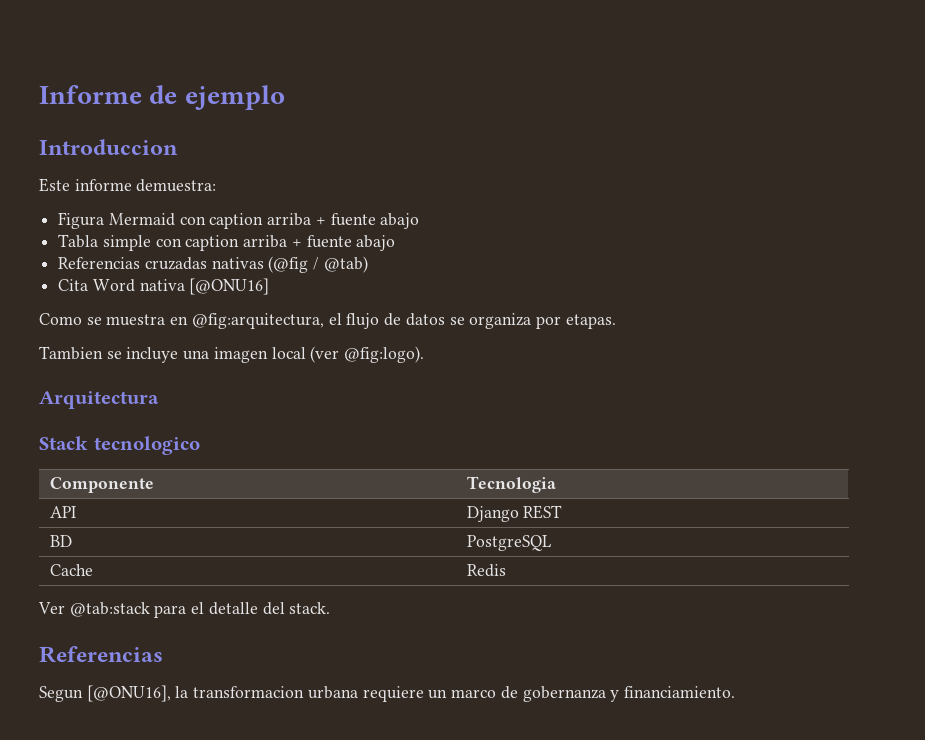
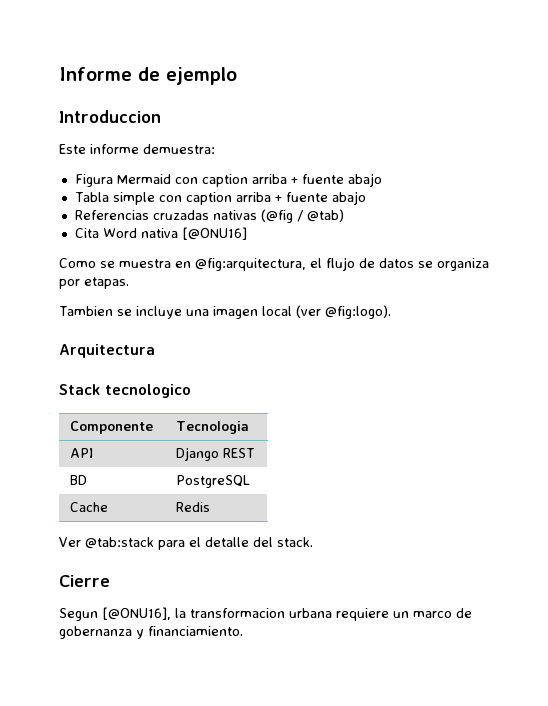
  Ver @tab:stack para el detalle del stack.
- Referencias
+ Cierre

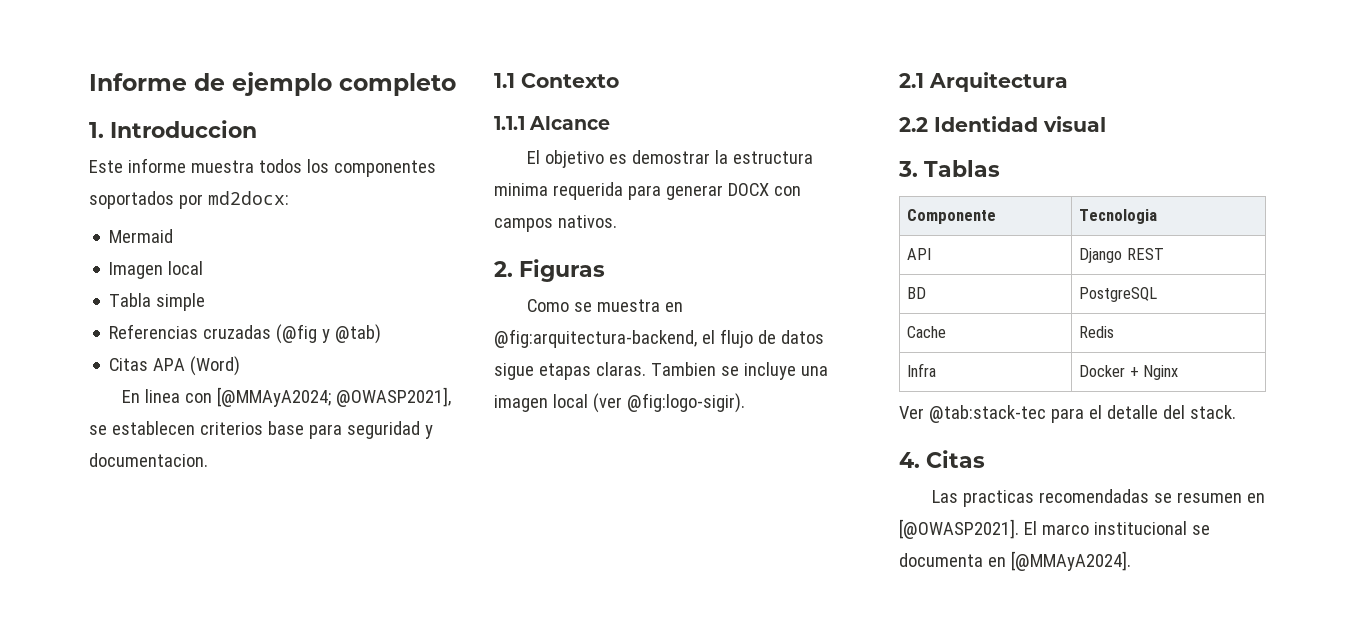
- Informe de ejemplo
- Introduccion
+ Informe de ejemplo completo
+ 1. Introduccion
- Este informe demuestra:
- Figura Mermaid con caption arriba + fuente abajo
- Tabla simple con caption arriba + fuente abajo
- Referencias cruzadas nativas (@fig / @tab)
- Cita Word nativa [@ONU16]
+ Este informe muestra todos los componentes soportados por md2docx:
+ Mermaid
+ Imagen local
+ Tabla simple
+ Referencias cruzadas (@fig y @tab)
+ Citas APA (Word)
+ En linea con [@MMAyA2024; @OWASP2021], se establecen criterios base para seguridad y documentacion.
+ 1.1 Contexto
+ 1.1.1 Alcance
+ El objetivo es demostrar la estructura minima requerida para generar DOCX con campos nativos.
+ 2. Figuras
- Como se muestra en @fig:arquitectura, el flujo de datos se organiza por etapas.
- Tambien se incluye una imagen local (ver @fig:logo).
- Arquitectura
+ Como se muestra en @fig:arquitectura-backend, el flujo de datos sigue etapas claras. Tambien se incluye una imagen local (ver @fig:logo-sigir).
+ 2.1 Arquitectura
- Stack tecnologico
+ 2.2 Identidad visual
+ 3. Tablas
+ Infra | Docker + Nginx
- Ver @tab:stack para el detalle del stack.
+ Ver @tab:stack-tec para el detalle del stack.
- Cierre
- Segun [@ONU16], la transformacion urbana requiere un marco de gobernanza y financiamiento.
+ 4. Citas
+ Las practicas recomendadas se resumen en [@OWASP2021]. El marco institucional se documenta en [@MMAyA2024].

